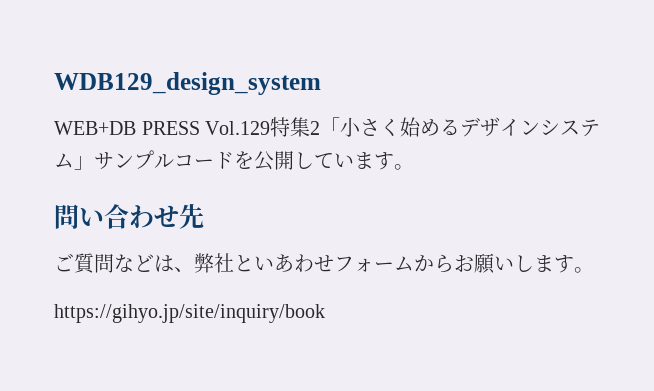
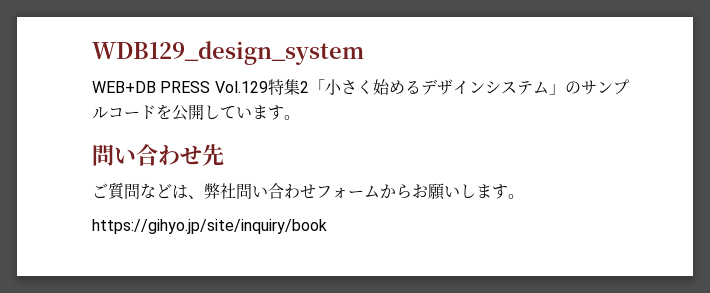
- WEB+DB PRESS Vol.129特集2「小さく始めるデザインシステム」サンプルコードを公開しています。
+ WEB+DB PRESS Vol.129特集2「小さく始めるデザインシステム」のサンプルコードを公開しています。
- ご質問などは、弊社といあわせフォームからお願いします。
+ ご質問などは、弊社問い合わせフォームからお願いします。

